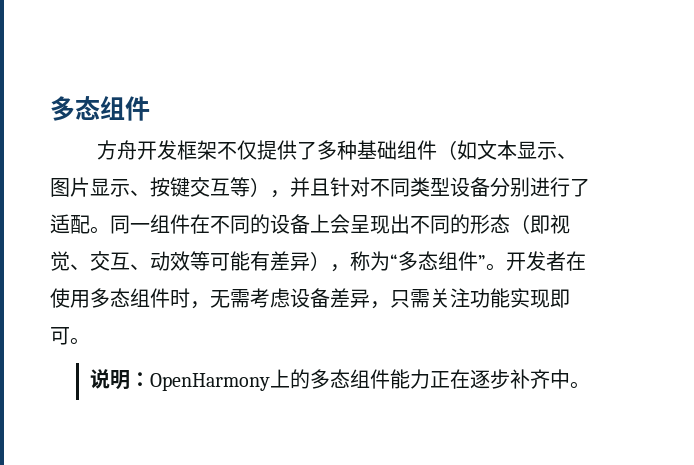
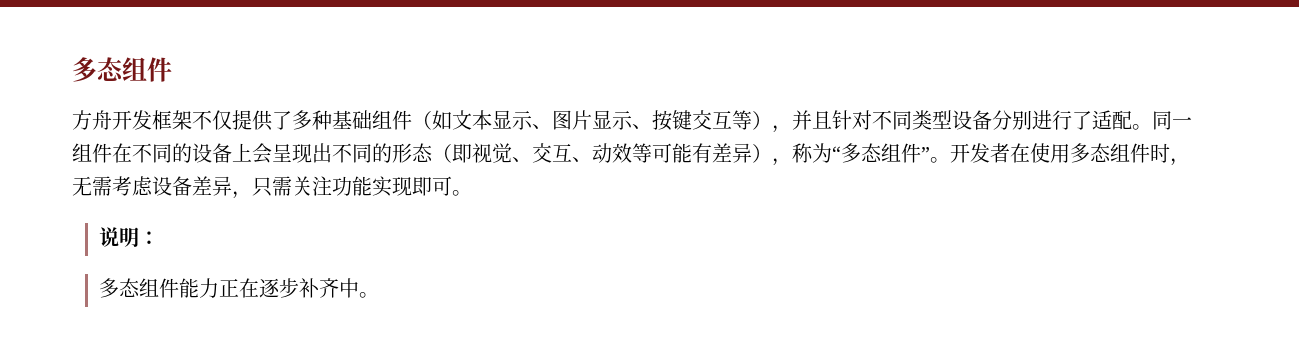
- 说明：OpenHarmony上的多态组件能力正在逐步补齐中。
+ 说明：
+ 多态组件能力正在逐步补齐中。

